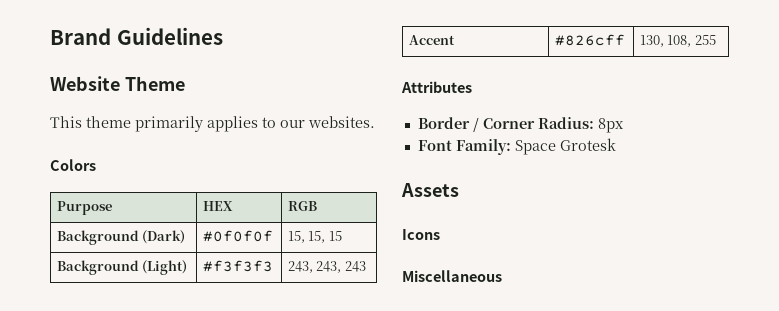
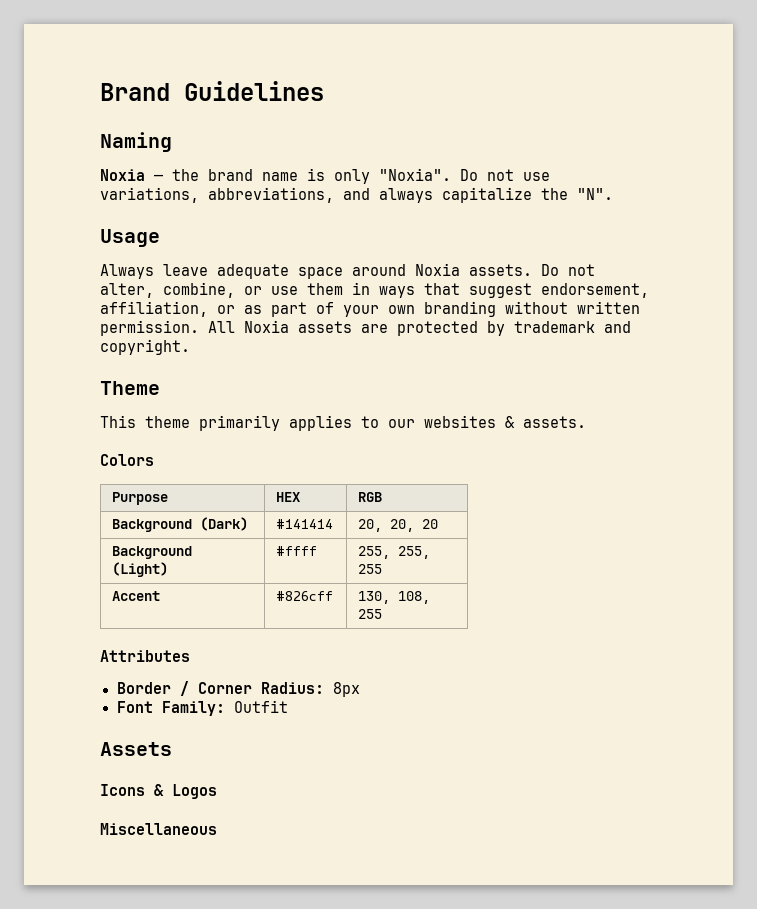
- Website Theme
+ Naming
+ Noxia — the brand name is only "Noxia". Do not use variations, abbreviations, and always capitalize the "N".
+ Usage
+ Always leave adequate space around Noxia assets. Do not alter, combine, or use them in ways that suggest endorsement, affiliation, or as part of your own branding without written permission. All Noxia assets are protected by trademark and copyright.
+ Theme
- This theme primarily applies to our websites.
+ This theme primarily applies to our websites & assets.
- Background (Dark) | #0f0f0f | 15, 15, 15
- Background (Light) | #f3f3f3 | 243, 243, 243
+ Background (Dark) | #141414 | 20, 20, 20
+ Background (Light) | #ffff | 255, 255, 255
- Font Family: Space Grotesk
+ Font Family: Outfit
- Icons
+ Icons & Logos

